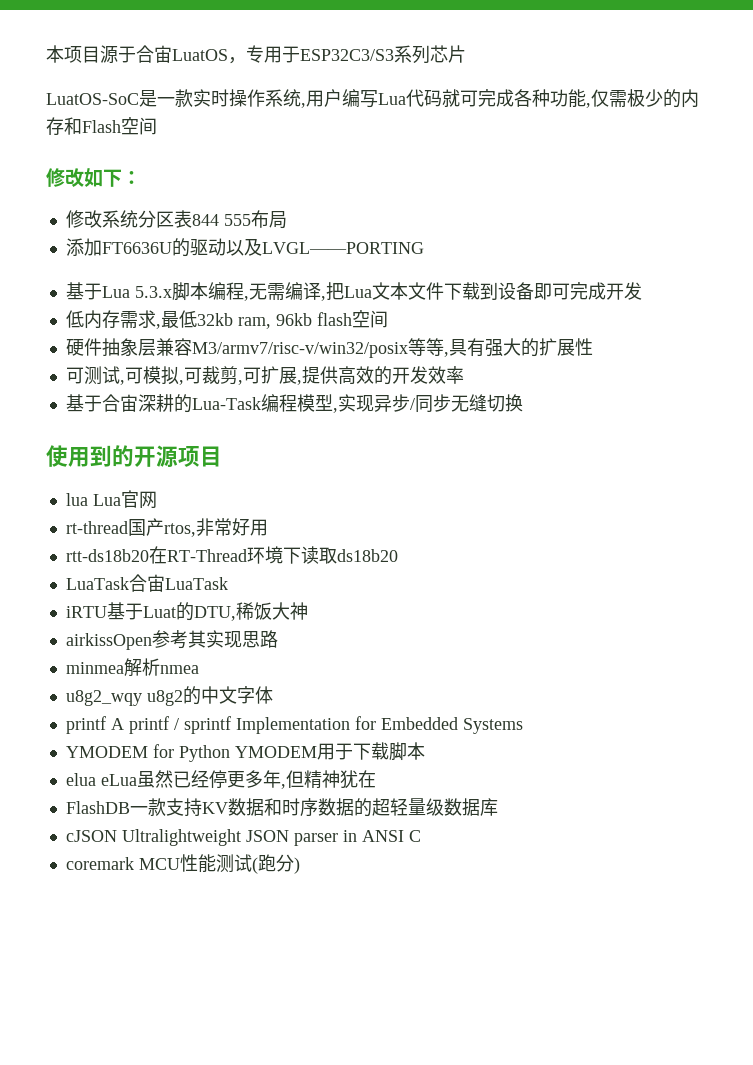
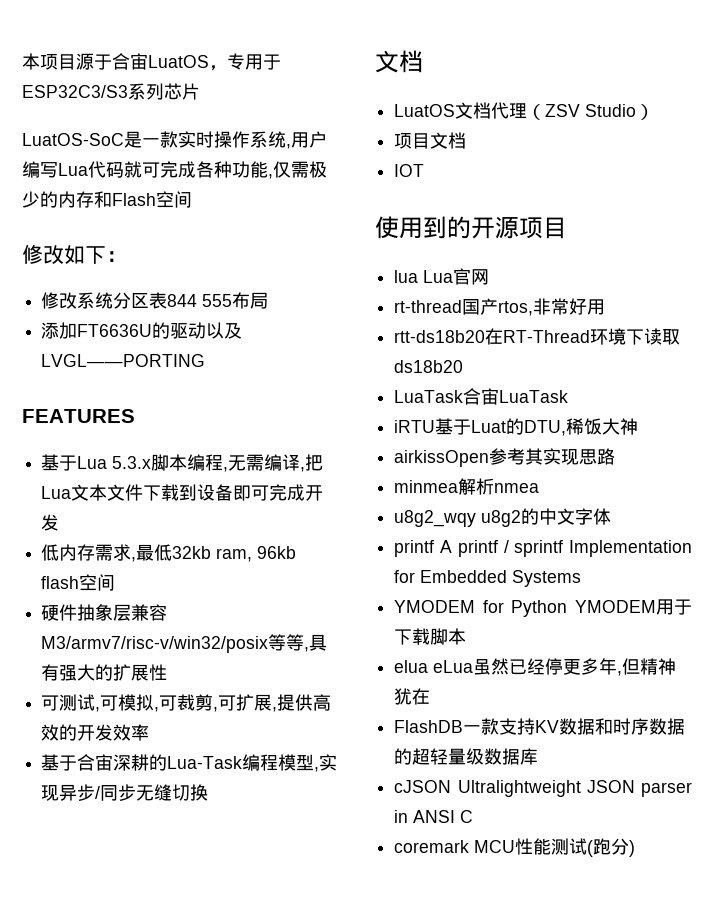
+ FEATURES
  基于合宙深耕的Lua-Task编程模型,实现异步/同步无缝切换
+ 文档
+ LuatOS文档代理（ZSV Studio）
+ 项目文档
+ IOT

